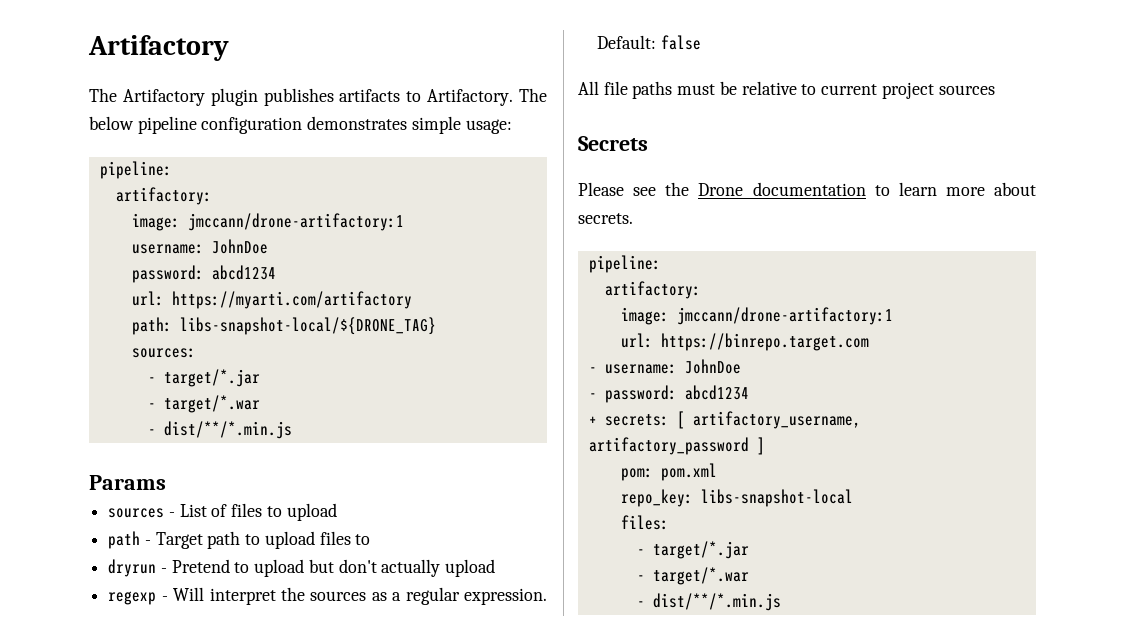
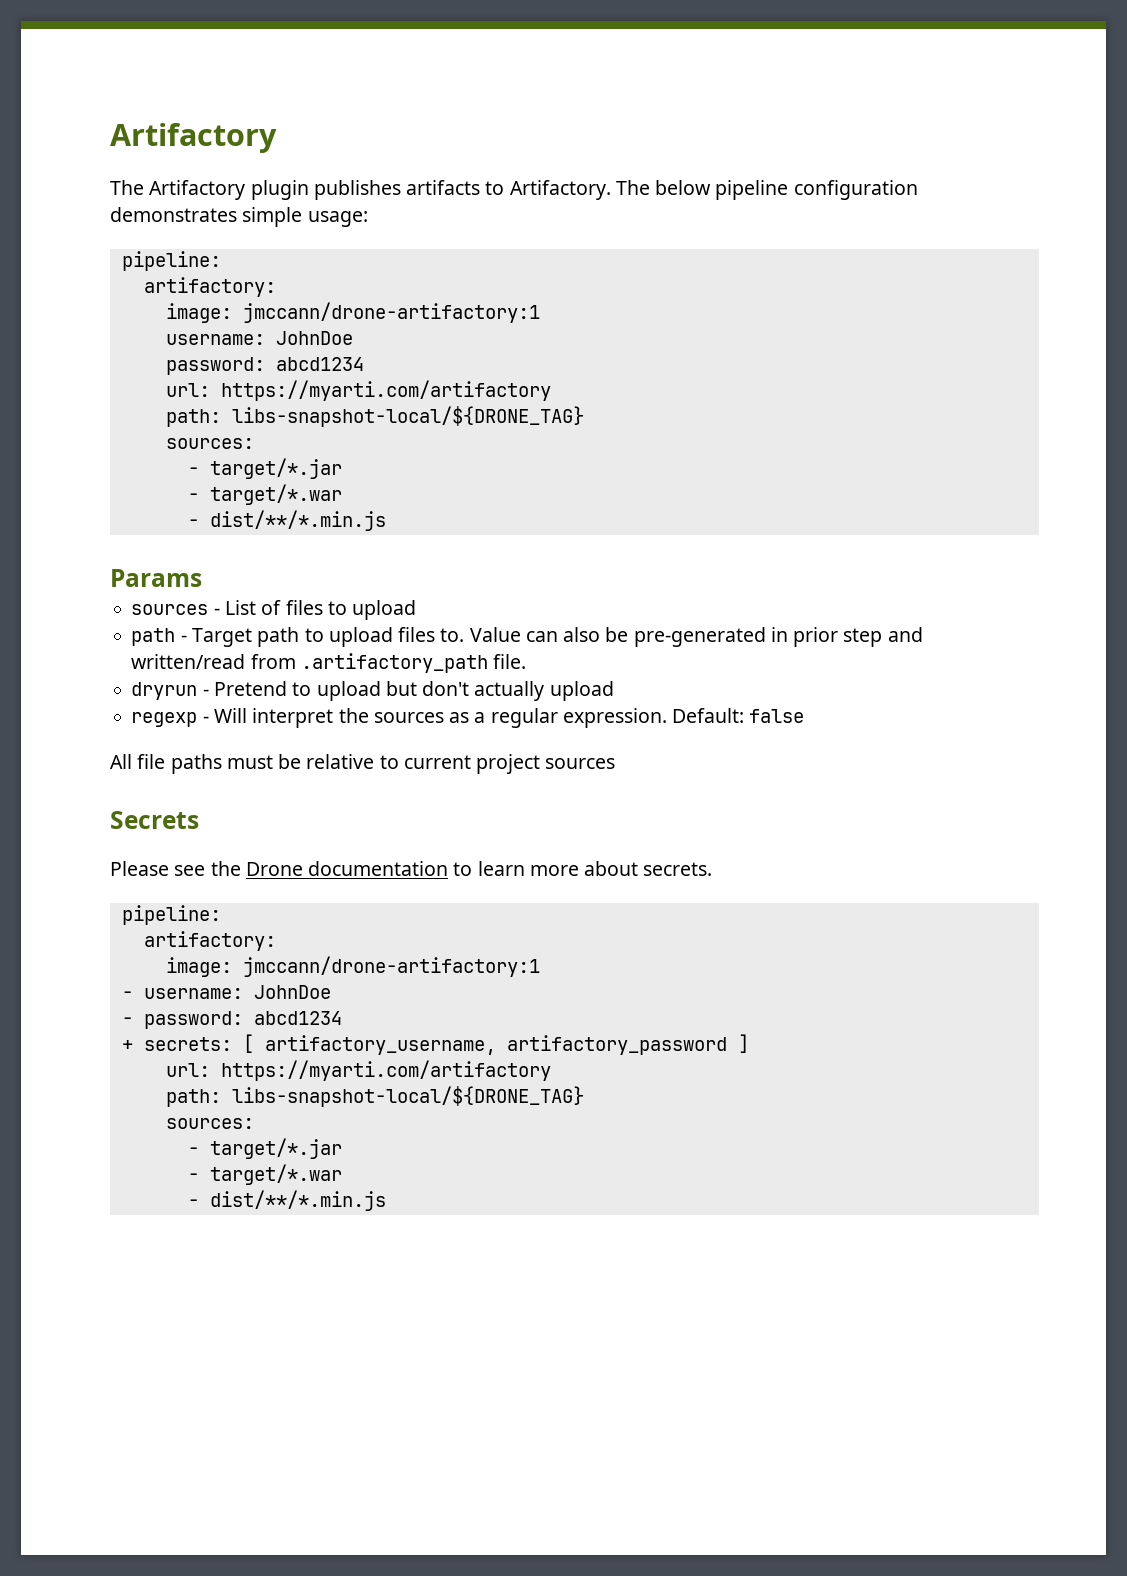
- path - Target path to upload files to
+ path - Target path to upload files to. Value can also be pre-generated in prior step and written/read from .artifactory_path file.
- url: https://binrepo.target.com
  + secrets: [ artifactory_username, artifactory_password ]
- pom: pom.xml
- repo_key: libs-snapshot-local
- files:
+ url: https://myarti.com/artifactory
+ path: libs-snapshot-local/${DRONE_TAG}
+ sources:

